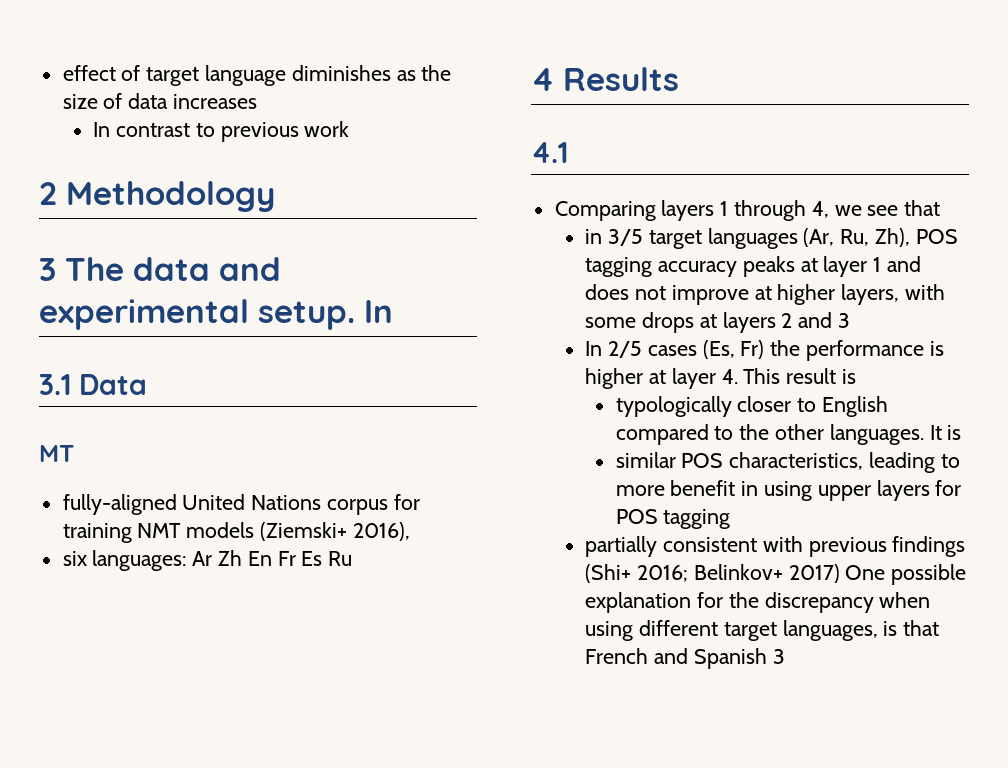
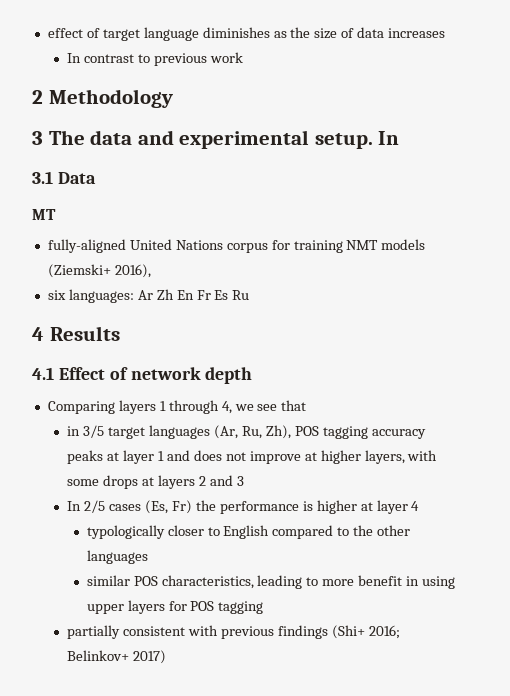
- 4.1
+ 4.1 Effect of network depth
- In 2/5 cases (Es, Fr) the performance is higher at layer 4. This result is
+ In 2/5 cases (Es, Fr) the performance is higher at layer 4
- typologically closer to English compared to the other languages. It is
+ typologically closer to English compared to the other languages
- partially consistent with previous findings (Shi+ 2016; Belinkov+ 2017) One possible explanation for the discrepancy when using different target languages, is that French and Spanish 3
+ partially consistent with previous findings (Shi+ 2016; Belinkov+ 2017)

